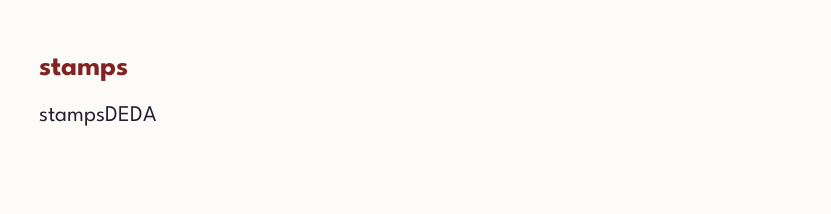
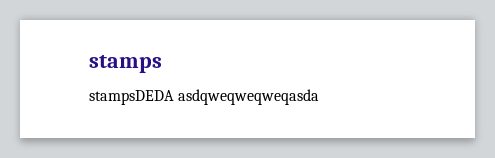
- stampsDEDA
+ stampsDEDA asdqweqweqweqasda

